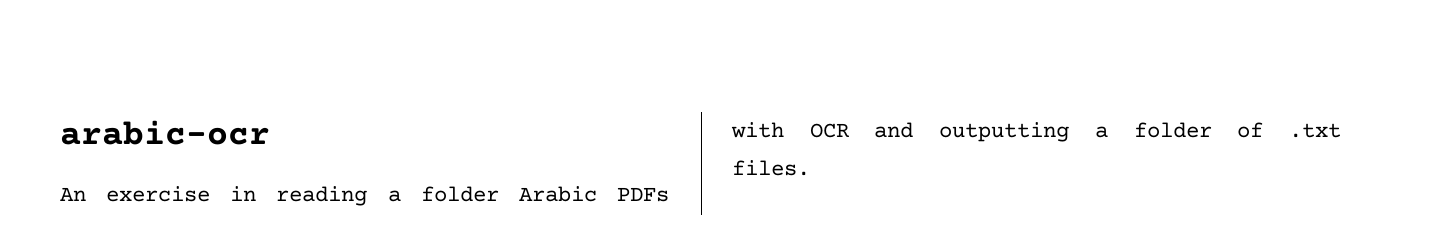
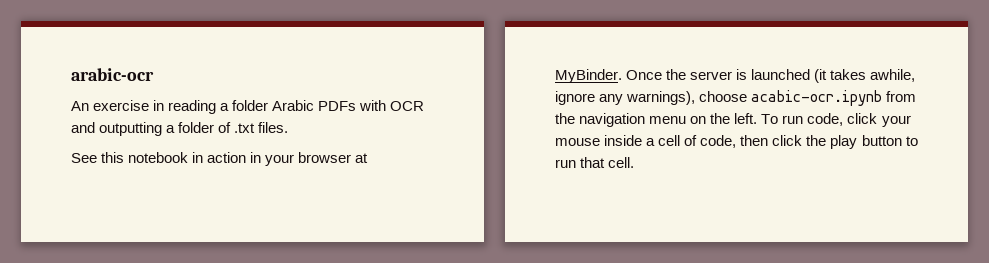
+ See this notebook in action in your browser at MyBinder. Once the server is launched (it takes awhile, ignore any warnings), choose acabic-ocr.ipynb from the navigation menu on the left. To run code, click your mouse inside a cell of code, then click the play button to run that cell.

